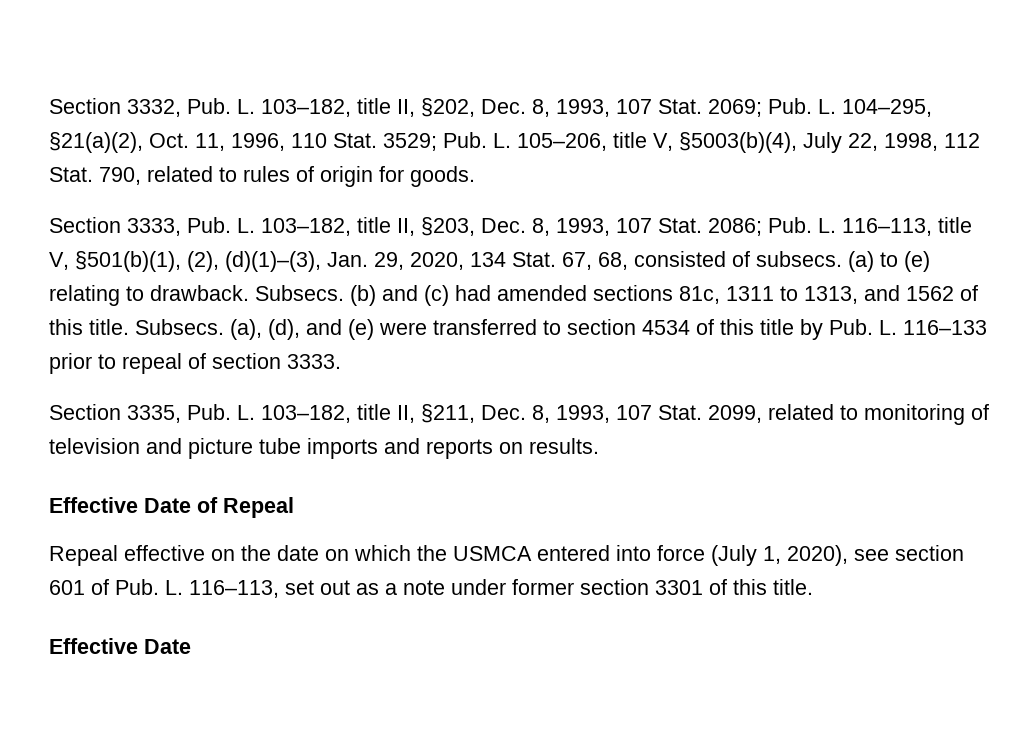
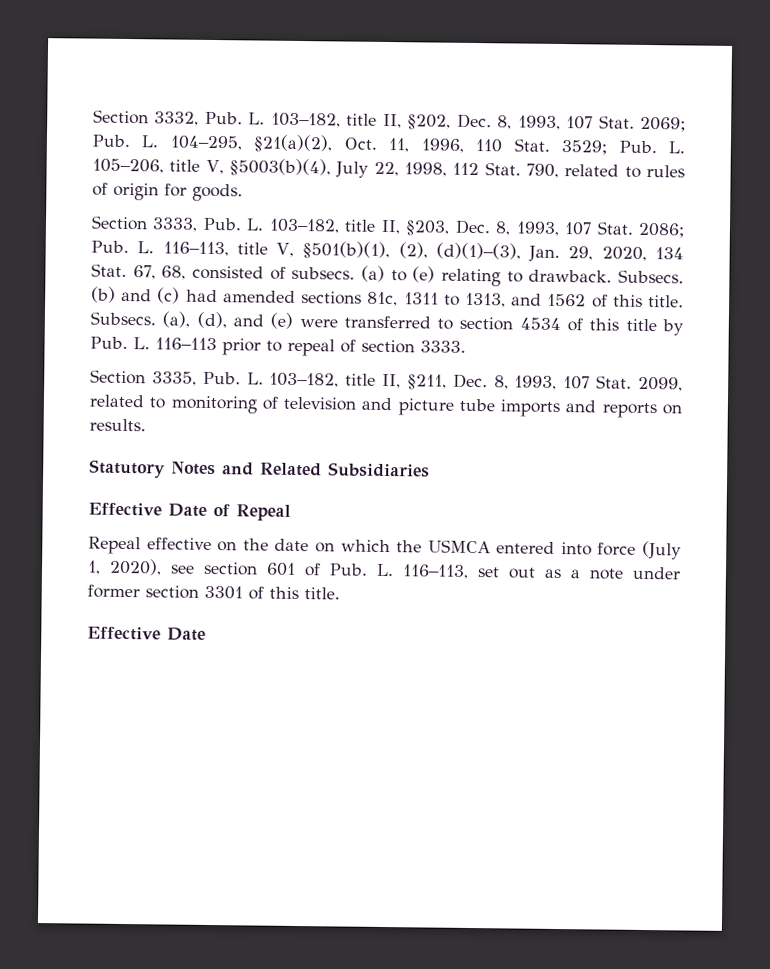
- (a), (d), and (e) were transferred to section 4534 of this title by Pub. L. 116–133 prior to repeal of section 3333.
+ (a), (d), and (e) were transferred to section 4534 of this title by Pub. L. 116–113 prior to repeal of section 3333.
+ Statutory Notes and Related Subsidiaries

